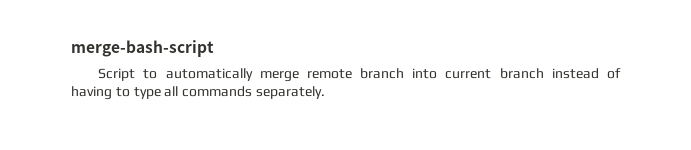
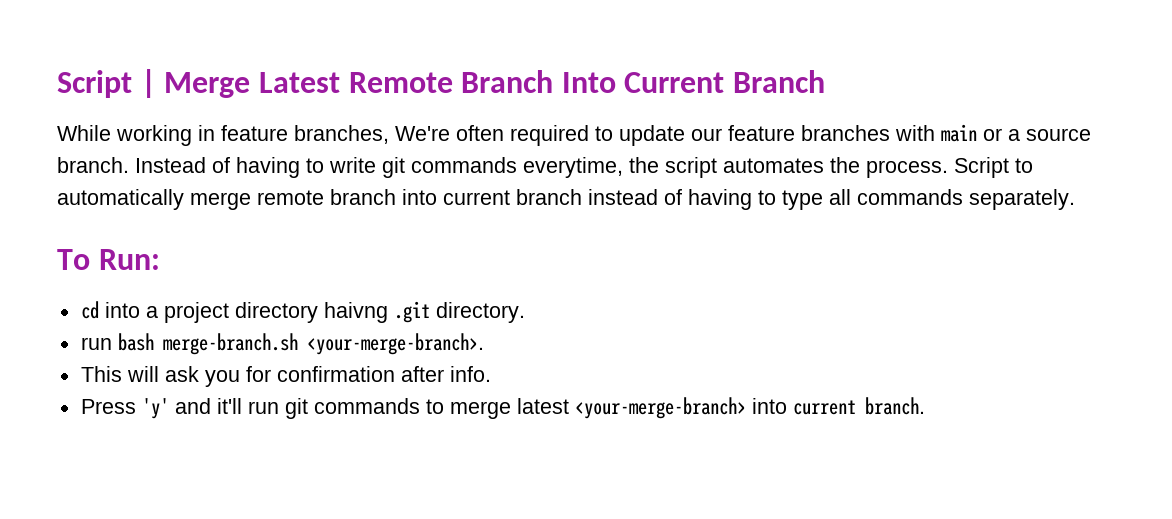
- merge-bash-script
- Script to automatically merge remote branch into current branch instead of having to type all commands separately.
+ Script | Merge Latest Remote Branch Into Current Branch
+ While working in feature branches, We're often required to update our feature branches with main or a source branch. Instead of having to write git commands everytime, the script automates the process. Script to automatically merge remote branch into current branch instead of having to type all commands separately.
+ To Run:
+ cd into a project directory haivng .git directory.
+ run bash merge-branch.sh <your-merge-branch>.
+ This will ask you for confirmation after info.
+ Press 'y' and it'll run git commands to merge latest <your-merge-branch> into current branch.

